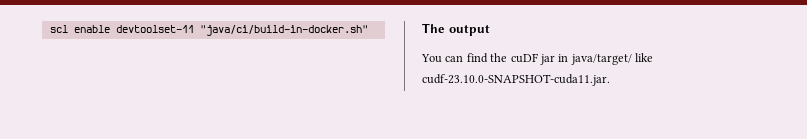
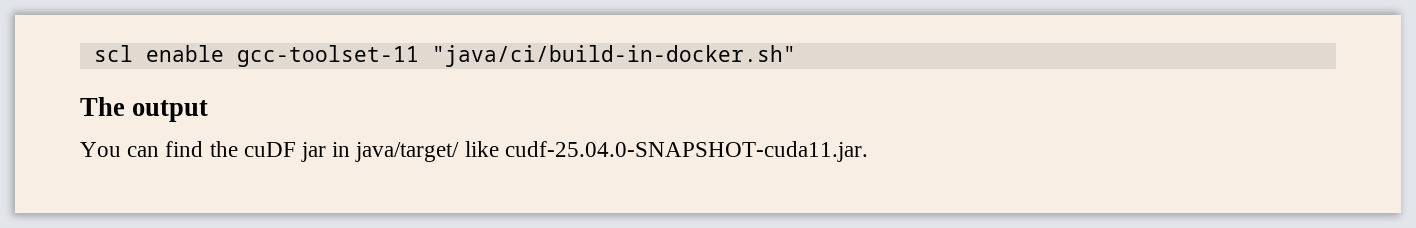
- scl enable devtoolset-11 "java/ci/build-in-docker.sh"
+ scl enable gcc-toolset-11 "java/ci/build-in-docker.sh"
- You can find the cuDF jar in java/target/ like cudf-23.10.0-SNAPSHOT-cuda11.jar.
+ You can find the cuDF jar in java/target/ like cudf-25.04.0-SNAPSHOT-cuda11.jar.

